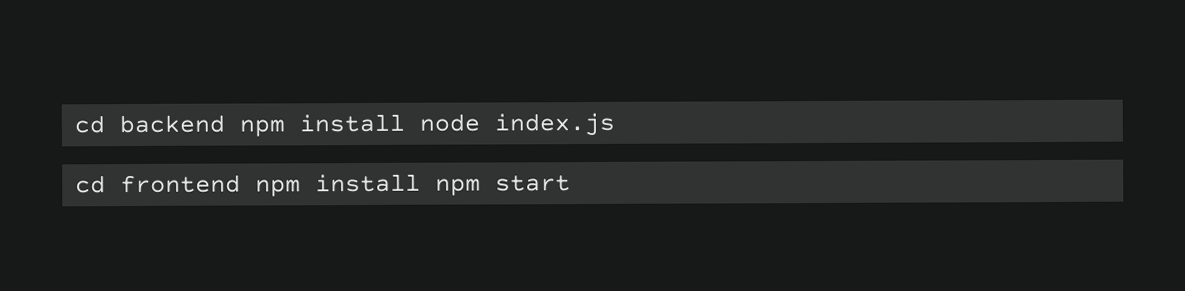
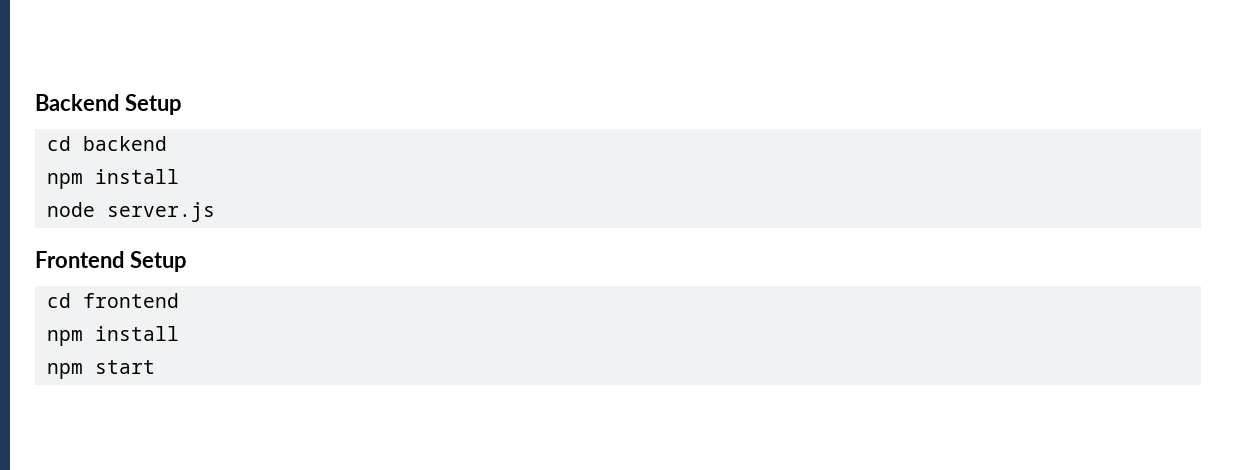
+ Backend Setup
- cd backend npm install node index.js
+ cd backend
+ npm install
+ node server.js
+ Frontend Setup
- cd frontend npm install npm start
+ cd frontend
+ npm install
+ npm start

